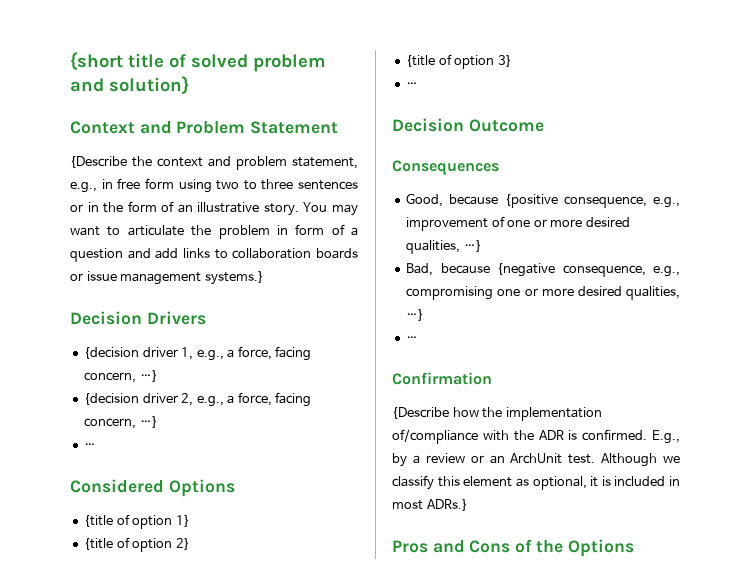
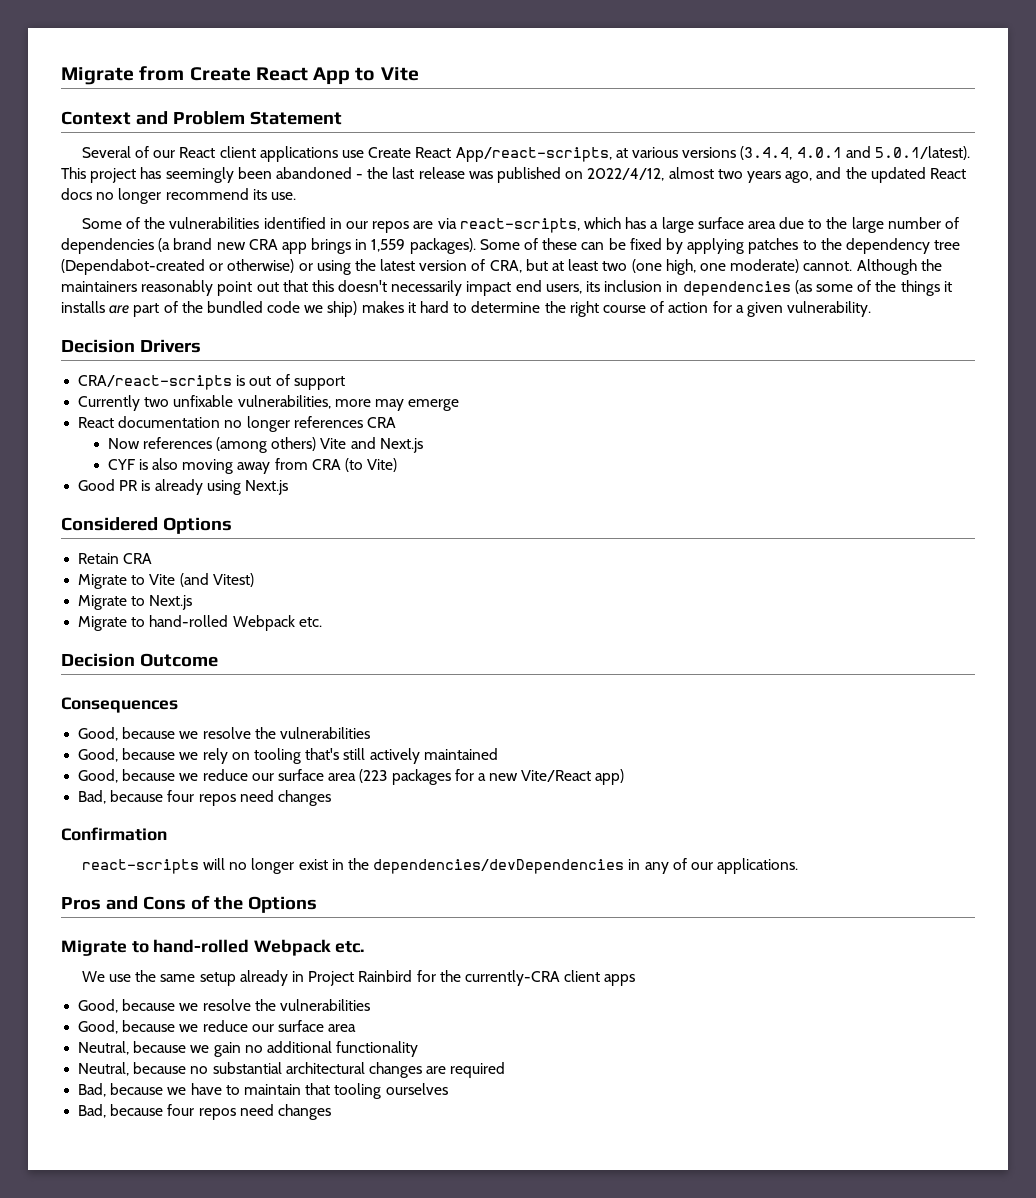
- {short title of solved problem and solution}
+ Migrate from Create React App to Vite
  Context and Problem Statement
- {Describe the context and problem statement, e.g., in free form using two to three sentences or in the form of an illustrative story. You may want to articulate the problem in form of a question and add links to collaboration boards or issue management systems.}
+ Several of our React client applications use Create React App/react-scripts, at various versions (3.4.4, 4.0.1 and 5.0.1/latest). This project has seemingly been abandoned - the last release was published on 2022/4/12, almost two years ago, and the updated React docs no longer recommend its use.
+ Some of the vulnerabilities identified in our repos are via react-scripts, which has a large surface area due to the large number of dependencies (a brand new CRA app brings in 1,559 packages). Some of these can be fixed by applying patches to the dependency tree (Dependabot-created or otherwise) or using the latest version of CRA, but at least two (one high, one moderate) cannot. Although the maintainers reasonably point out that this doesn't necessarily impact end users, its inclusion in dependencies (as some of the things it installs are part of the bundled code we ship) makes it hard to determine the right course of action for a given vulnerability.
  Decision Drivers
- {decision driver 1, e.g., a force, facing concern, …}
- {decision driver 2, e.g., a force, facing concern, …}
- …
+ CRA/react-scripts is out of support
+ Currently two unfixable vulnerabilities, more may emerge
+ React documentation no longer references CRA
+ Now references (among others) Vite and Next.js
+ CYF is also moving away from CRA (to Vite)
+ Good PR is already using Next.js
  Considered Options
- {title of option 1}
- {title of option 2}
- {title of option 3}
- …
+ Retain CRA
+ Migrate to Vite (and Vitest)
+ Migrate to Next.js
+ Migrate to hand-rolled Webpack etc.
  Consequences
- Good, because {positive consequence, e.g., improvement of one or more desired qualities, …}
- Bad, because {negative consequence, e.g., compromising one or more desired qualities, …}
- …
+ Good, because we resolve the vulnerabilities
+ Good, because we rely on tooling that's still actively maintained
+ Good, because we reduce our surface area (223 packages for a new Vite/React app)
+ Bad, because four repos need changes
  Confirmation
- {Describe how the implementation of/compliance with the ADR is confirmed. E.g., by a review or an ArchUnit test. Although we classify this element as optional, it is included in most ADRs.}
+ react-scripts will no longer exist in the dependencies/devDependencies in any of our applications.
  Pros and Cons of the Options
+ Migrate to hand-rolled Webpack etc.
+ We use the same setup already in Project Rainbird for the currently-CRA client apps
+ Good, because we resolve the vulnerabilities
+ Good, because we reduce our surface area
+ Neutral, because we gain no additional functionality
+ Neutral, because no substantial architectural changes are required
+ Bad, because we have to maintain that tooling ourselves
+ Bad, because four repos need changes

